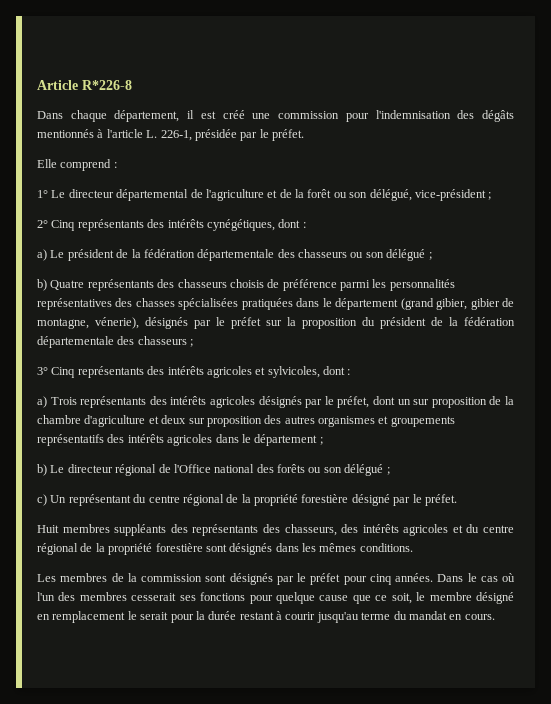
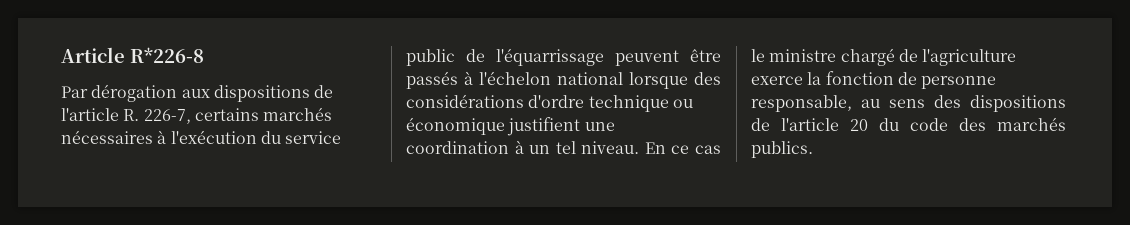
- Dans chaque département, il est créé une commission pour l'indemnisation des dégâts mentionnés à l'article L. 226-1, présidée par le préfet.
- Elle comprend :
- 1° Le directeur départemental de l'agriculture et de la forêt ou son délégué, vice-président ;
- 2° Cinq représentants des intérêts cynégétiques, dont :
- a) Le président de la fédération départementale des chasseurs ou son délégué ;
- b) Quatre représentants des chasseurs choisis de préférence parmi les personnalités représentatives des chasses spécialisées pratiquées dans le département (grand gibier, gibier de montagne, vénerie), désignés par le préfet sur la proposition du président de la fédération départementale des chasseurs ;
- 3° Cinq représentants des intérêts agricoles et sylvicoles, dont :
- a) Trois représentants des intérêts agricoles désignés par le préfet, dont un sur proposition de la chambre d'agriculture et deux sur proposition des autres organismes et groupements représentatifs des intérêts agricoles dans le département ;
- b) Le directeur régional de l'Office national des forêts ou son délégué ;
- c) Un représentant du centre régional de la propriété forestière désigné par le préfet.
- Huit membres suppléants des représentants des chasseurs, des intérêts agricoles et du centre régional de la propriété forestière sont désignés dans les mêmes conditions.
- Les membres de la commission sont désignés par le préfet pour cinq années. Dans le cas où l'un des membres cesserait ses fonctions pour quelque cause que ce soit, le membre désigné en remplacement le serait pour la durée restant à courir jusqu'au terme du mandat en cours.
+ Par dérogation aux dispositions de l'article R. 226-7, certains marchés nécessaires à l'exécution du service public de l'équarrissage peuvent être passés à l'échelon national lorsque des considérations d'ordre technique ou économique justifient une coordination à un tel niveau. En ce cas le ministre chargé de l'agriculture exerce la fonction de personne responsable, au sens des dispositions de l'article 20 du code des marchés publics.

